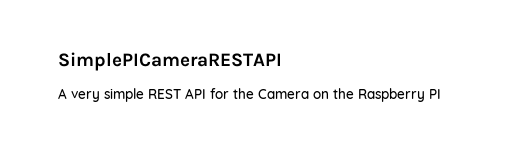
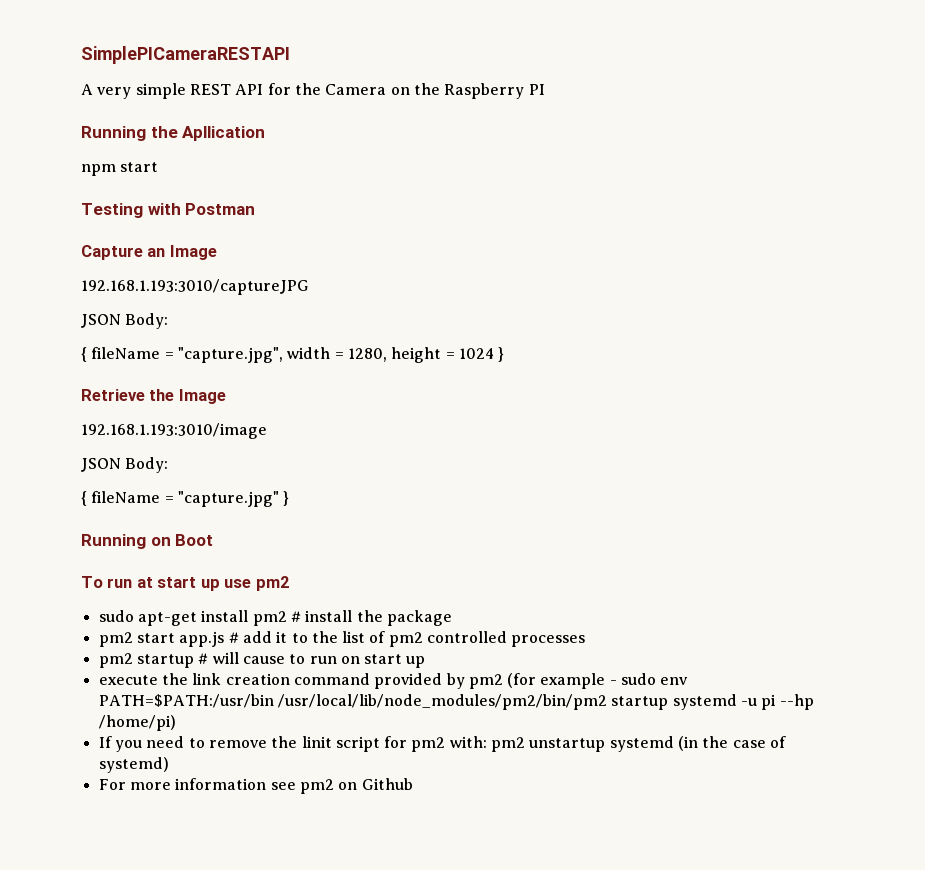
+ Running the Apllication
+ npm start
+ Testing with Postman
+ Capture an Image
+ 192.168.1.193:3010/captureJPG
+ JSON Body:
+ { fileName = "capture.jpg", width = 1280, height = 1024 }
+ Retrieve the Image
+ 192.168.1.193:3010/image
+ JSON Body:
+ { fileName = "capture.jpg" }
+ Running on Boot
+ To run at start up use pm2
+ sudo apt-get install pm2 # install the package
+ pm2 start app.js # add it to the list of pm2 controlled processes
+ pm2 startup # will cause to run on start up
+ execute the link creation command provided by pm2 (for example - sudo env PATH=$PATH:/usr/bin /usr/local/lib/node_modules/pm2/bin/pm2 startup systemd -u pi --hp /home/pi)
+ If you need to remove the linit script for pm2 with: pm2 unstartup systemd (in the case of systemd)
+ For more information see pm2 on Github

